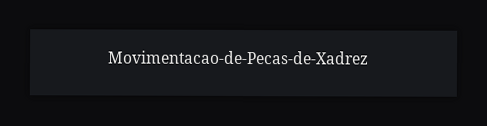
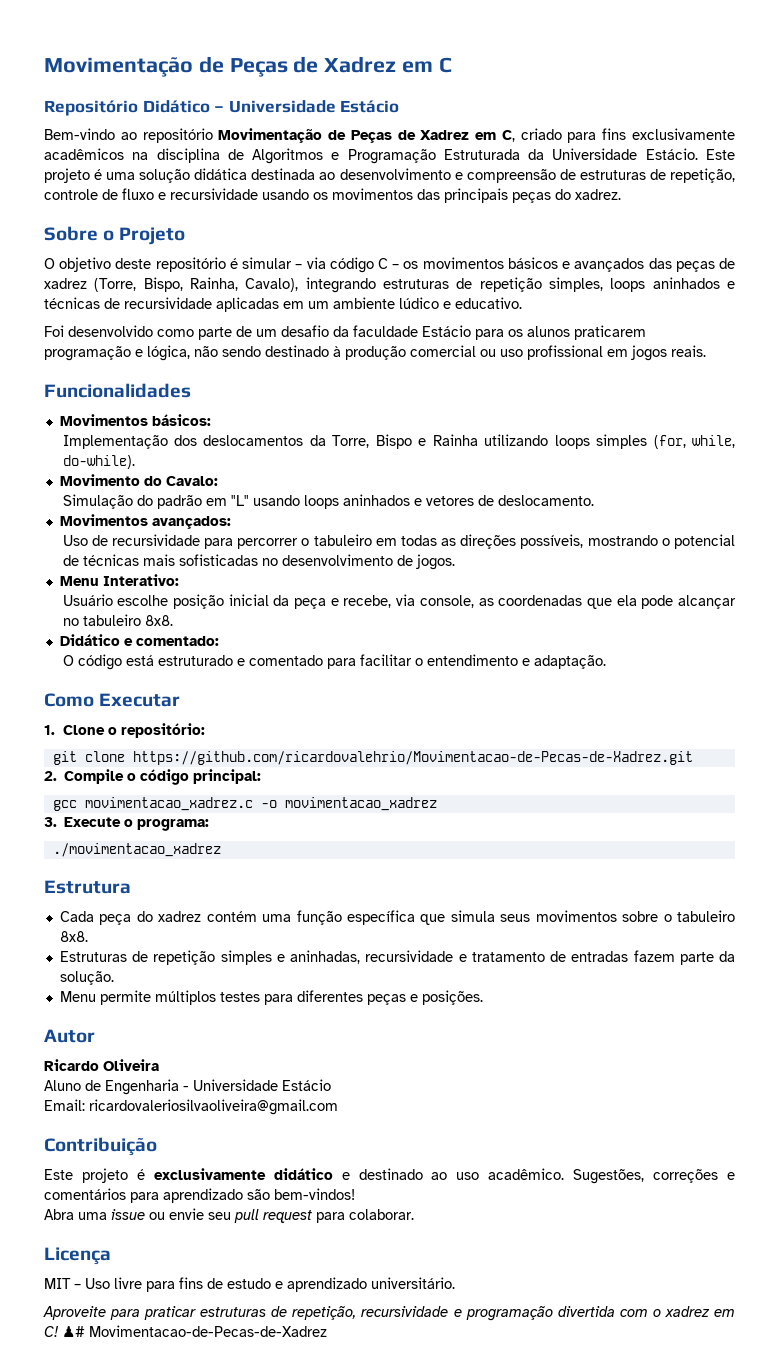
- Movimentacao-de-Pecas-de-Xadrez
+ Movimentação de Peças de Xadrez em C
+ Repositório Didático – Universidade Estácio
+ Bem-vindo ao repositório Movimentação de Peças de Xadrez em C, criado para fins exclusivamente acadêmicos na disciplina de Algoritmos e Programação Estruturada da Universidade Estácio. Este projeto é uma solução didática destinada ao desenvolvimento e compreensão de estruturas de repetição, controle de fluxo e recursividade usando os movimentos das principais peças do xadrez.
+ Sobre o Projeto
+ O objetivo deste repositório é simular – via código C – os movimentos básicos e avançados das peças de xadrez (Torre, Bispo, Rainha, Cavalo), integrando estruturas de repetição simples, loops aninhados e técnicas de recursividade aplicadas em um ambiente lúdico e educativo.
+ Foi desenvolvido como parte de um desafio da faculdade Estácio para os alunos praticarem programação e lógica, não sendo destinado à produção comercial ou uso profissional em jogos reais.
+ Funcionalidades
+ Movimentos básicos:
+ Implementação dos deslocamentos da Torre, Bispo e Rainha utilizando loops simples (for, while, do-while).
+ Movimento do Cavalo:
+ Simulação do padrão em "L" usando loops aninhados e vetores de deslocamento.
+ Movimentos avançados:
+ Uso de recursividade para percorrer o tabuleiro em todas as direções possíveis, mostrando o potencial de técnicas mais sofisticadas no desenvolvimento de jogos.
+ Menu Interativo:
+ Usuário escolhe posição inicial da peça e recebe, via console, as coordenadas que ela pode alcançar no tabuleiro 8x8.
+ Didático e comentado:
+ O código está estruturado e comentado para facilitar o entendimento e adaptação.
+ Como Executar
+ 1. Clone o repositório:
+ git clone https://github.com/ricardovalehrio/Movimentacao-de-Pecas-de-Xadrez.git
+ 2. Compile o código principal:
+ gcc movimentacao_xadrez.c -o movimentacao_xadrez
+ 3. Execute o programa:
+ ./movimentacao_xadrez
+ Estrutura
+ Cada peça do xadrez contém uma função específica que simula seus movimentos sobre o tabuleiro 8x8.
+ Estruturas de repetição simples e aninhadas, recursividade e tratamento de entradas fazem parte da solução.
+ Menu permite múltiplos testes para diferentes peças e posições.
+ Autor
+ Ricardo Oliveira
+ Aluno de Engenharia - Universidade Estácio
+ Email: ricardovaleriosilvaoliveira@gmail.com
+ Contribuição
+ Este projeto é exclusivamente didático e destinado ao uso acadêmico. Sugestões, correções e comentários para aprendizado são bem-vindos!
+ Abra uma issue ou envie seu pull request para colaborar.
+ Licença
+ MIT – Uso livre para fins de estudo e aprendizado universitário.
+ Aproveite para praticar estruturas de repetição, recursividade e programação divertida com o xadrez em C! ♟# Movimentacao-de-Pecas-de-Xadrez

